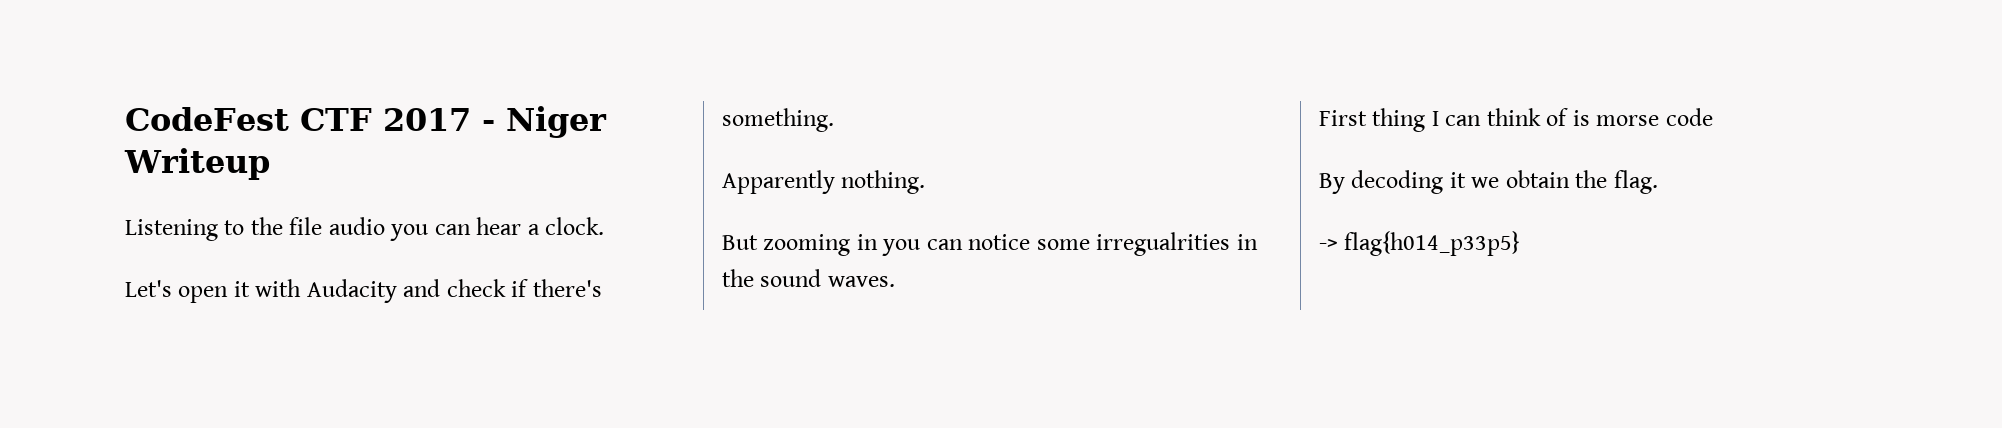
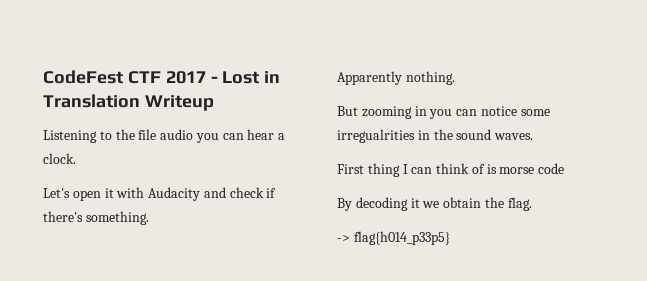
- CodeFest CTF 2017 - Niger Writeup
+ CodeFest CTF 2017 - Lost in Translation Writeup

